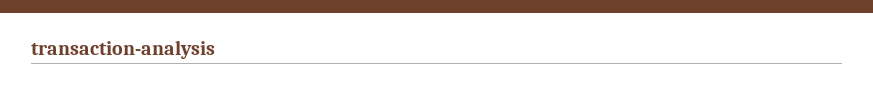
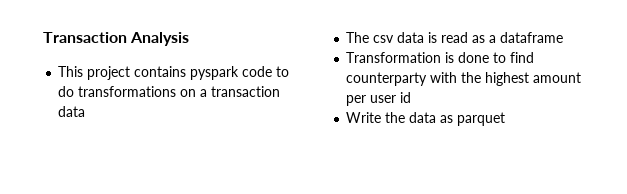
- transaction-analysis
+ Transaction Analysis
+ This project contains pyspark code to do transformations on a transaction data
+ The csv data is read as a dataframe
+ Transformation is done to find counterparty with the highest amount per user id
+ Write the data as parquet

